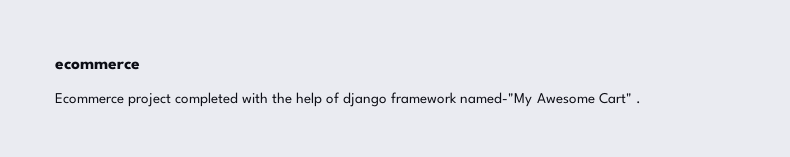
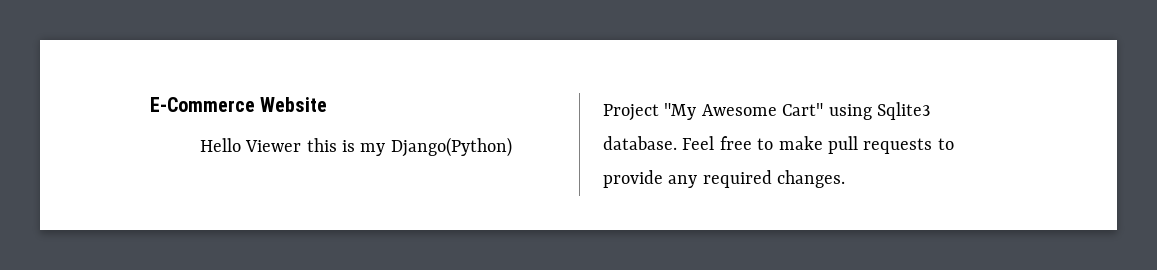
- ecommerce
- Ecommerce project completed with the help of django framework named-"My Awesome Cart" .
+ E-Commerce Website
+ Hello Viewer this is my Django(Python) Project "My Awesome Cart" using Sqlite3 database. Feel free to make pull requests to provide any required changes.

